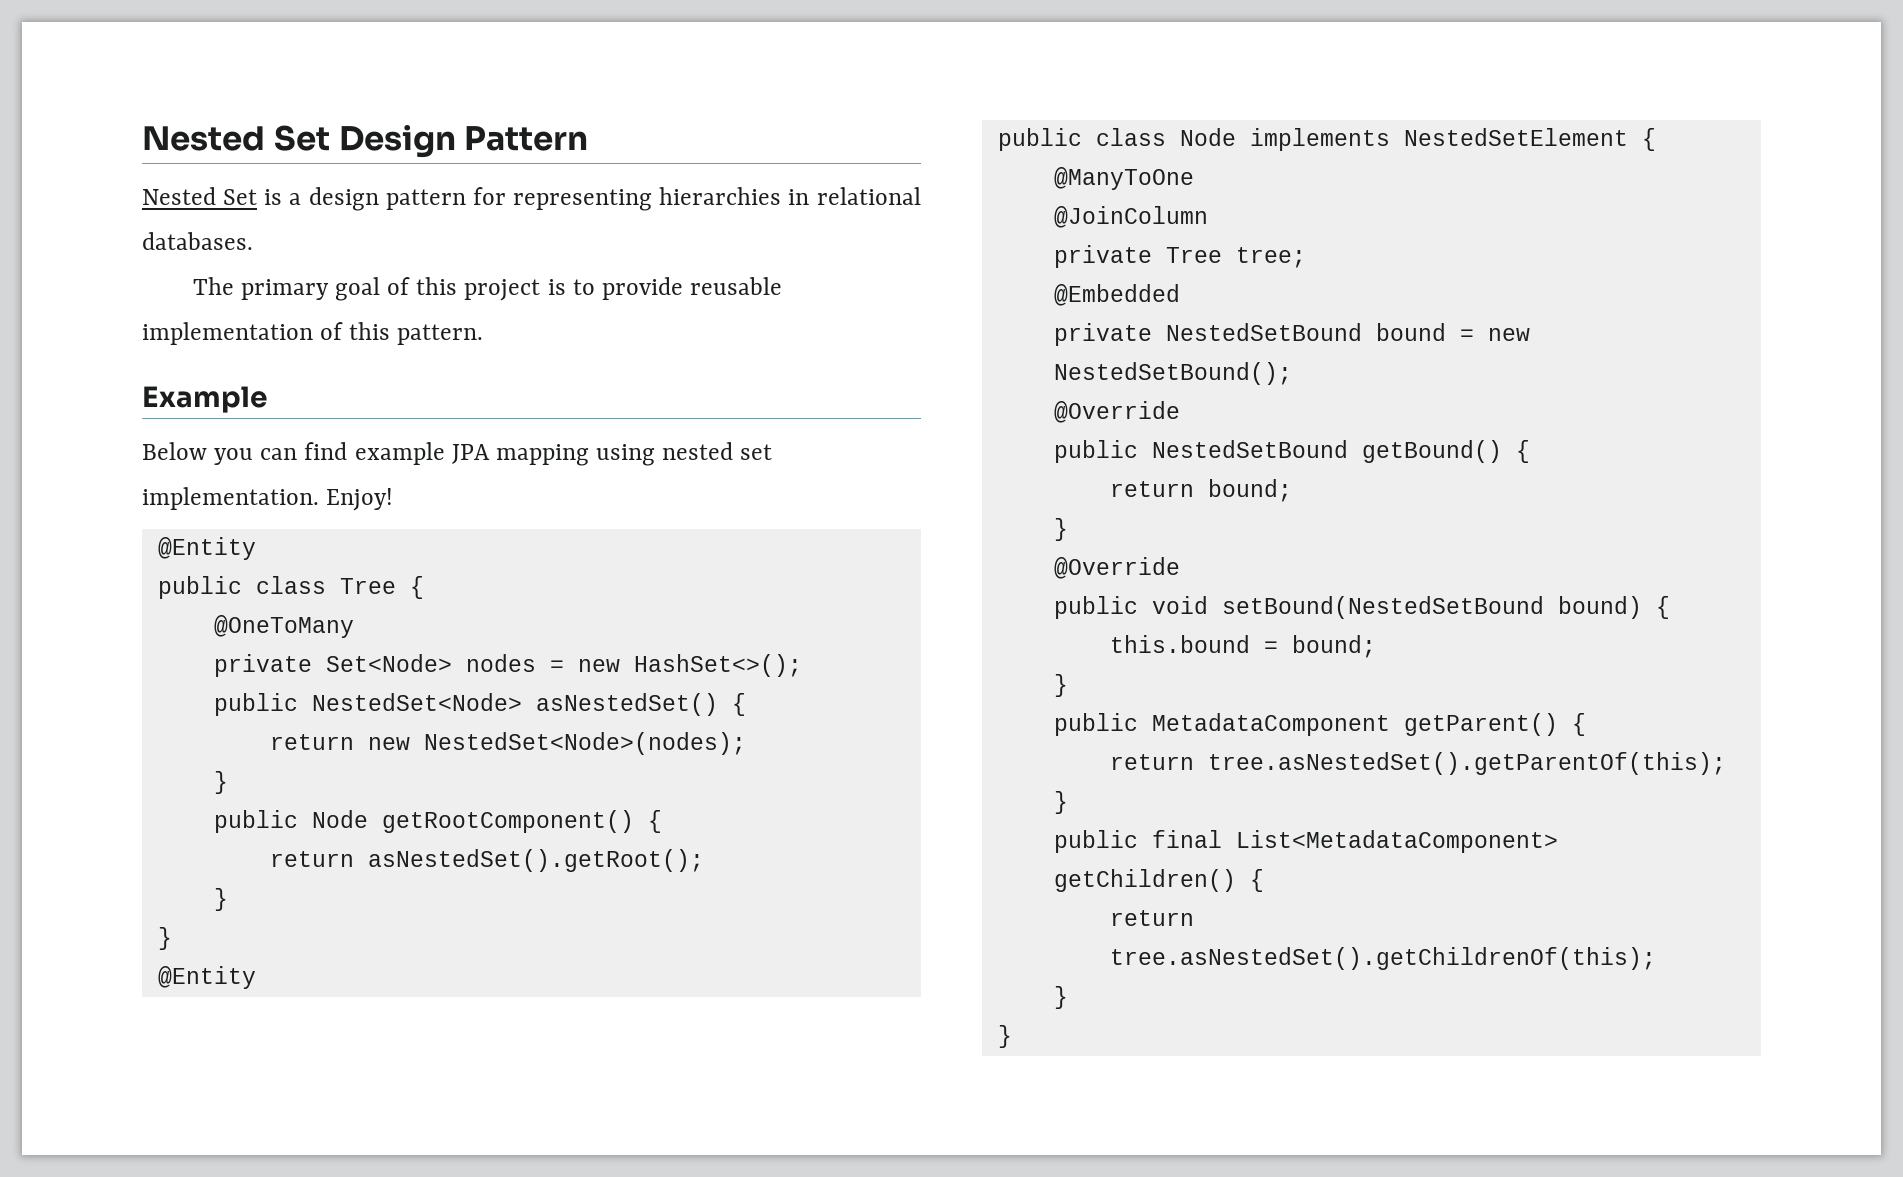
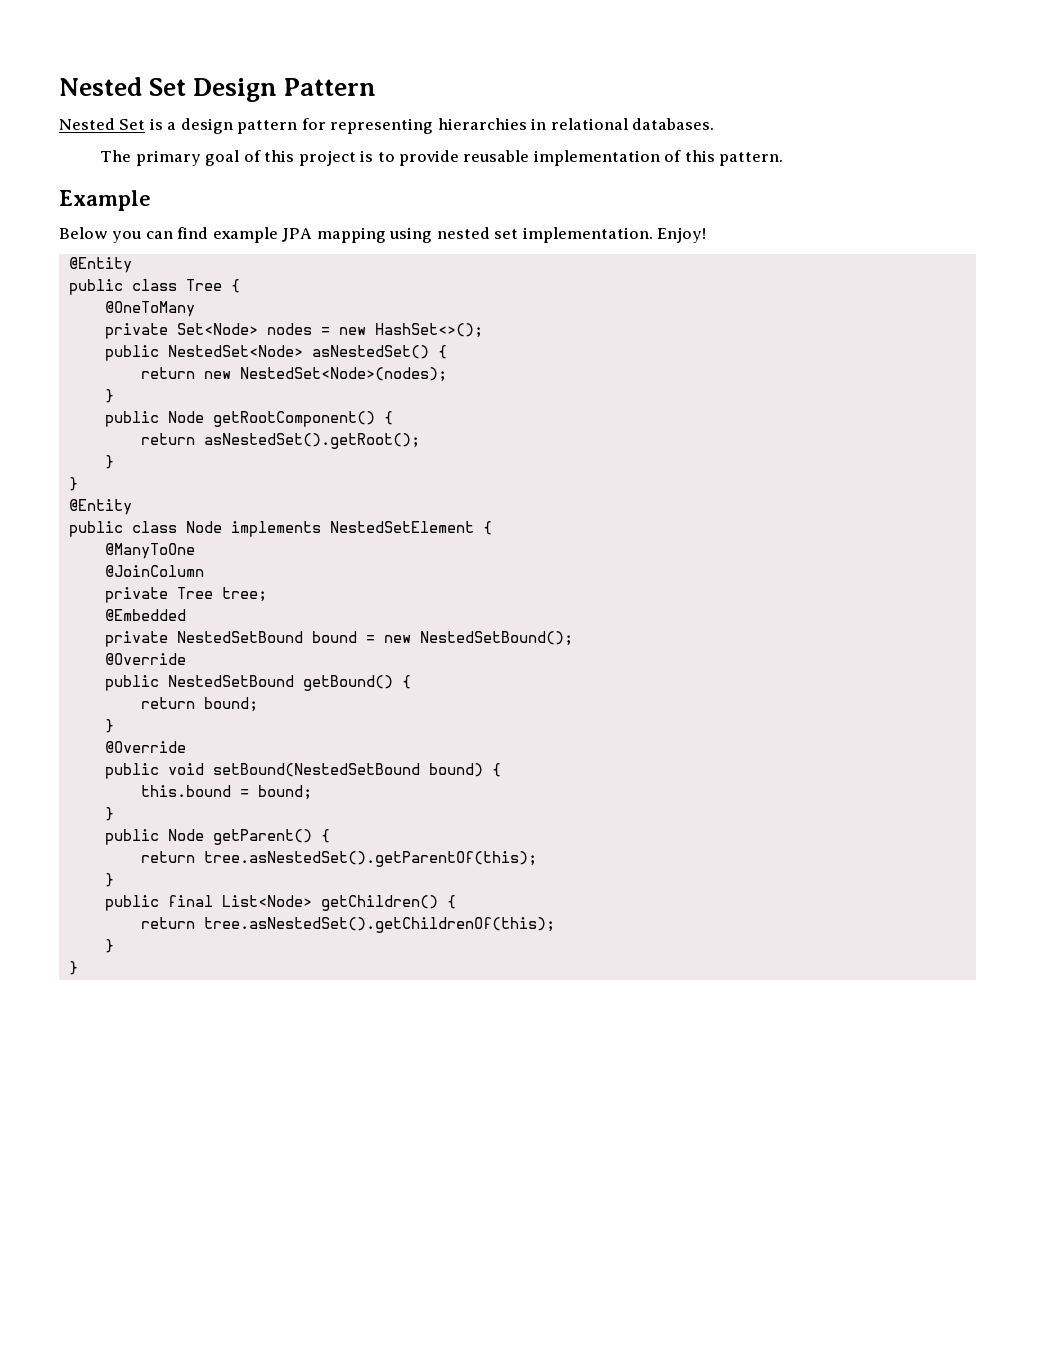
- public MetadataComponent getParent() {
+ public Node getParent() {
- public final List<MetadataComponent> getChildren() {
+ public final List<Node> getChildren() {

